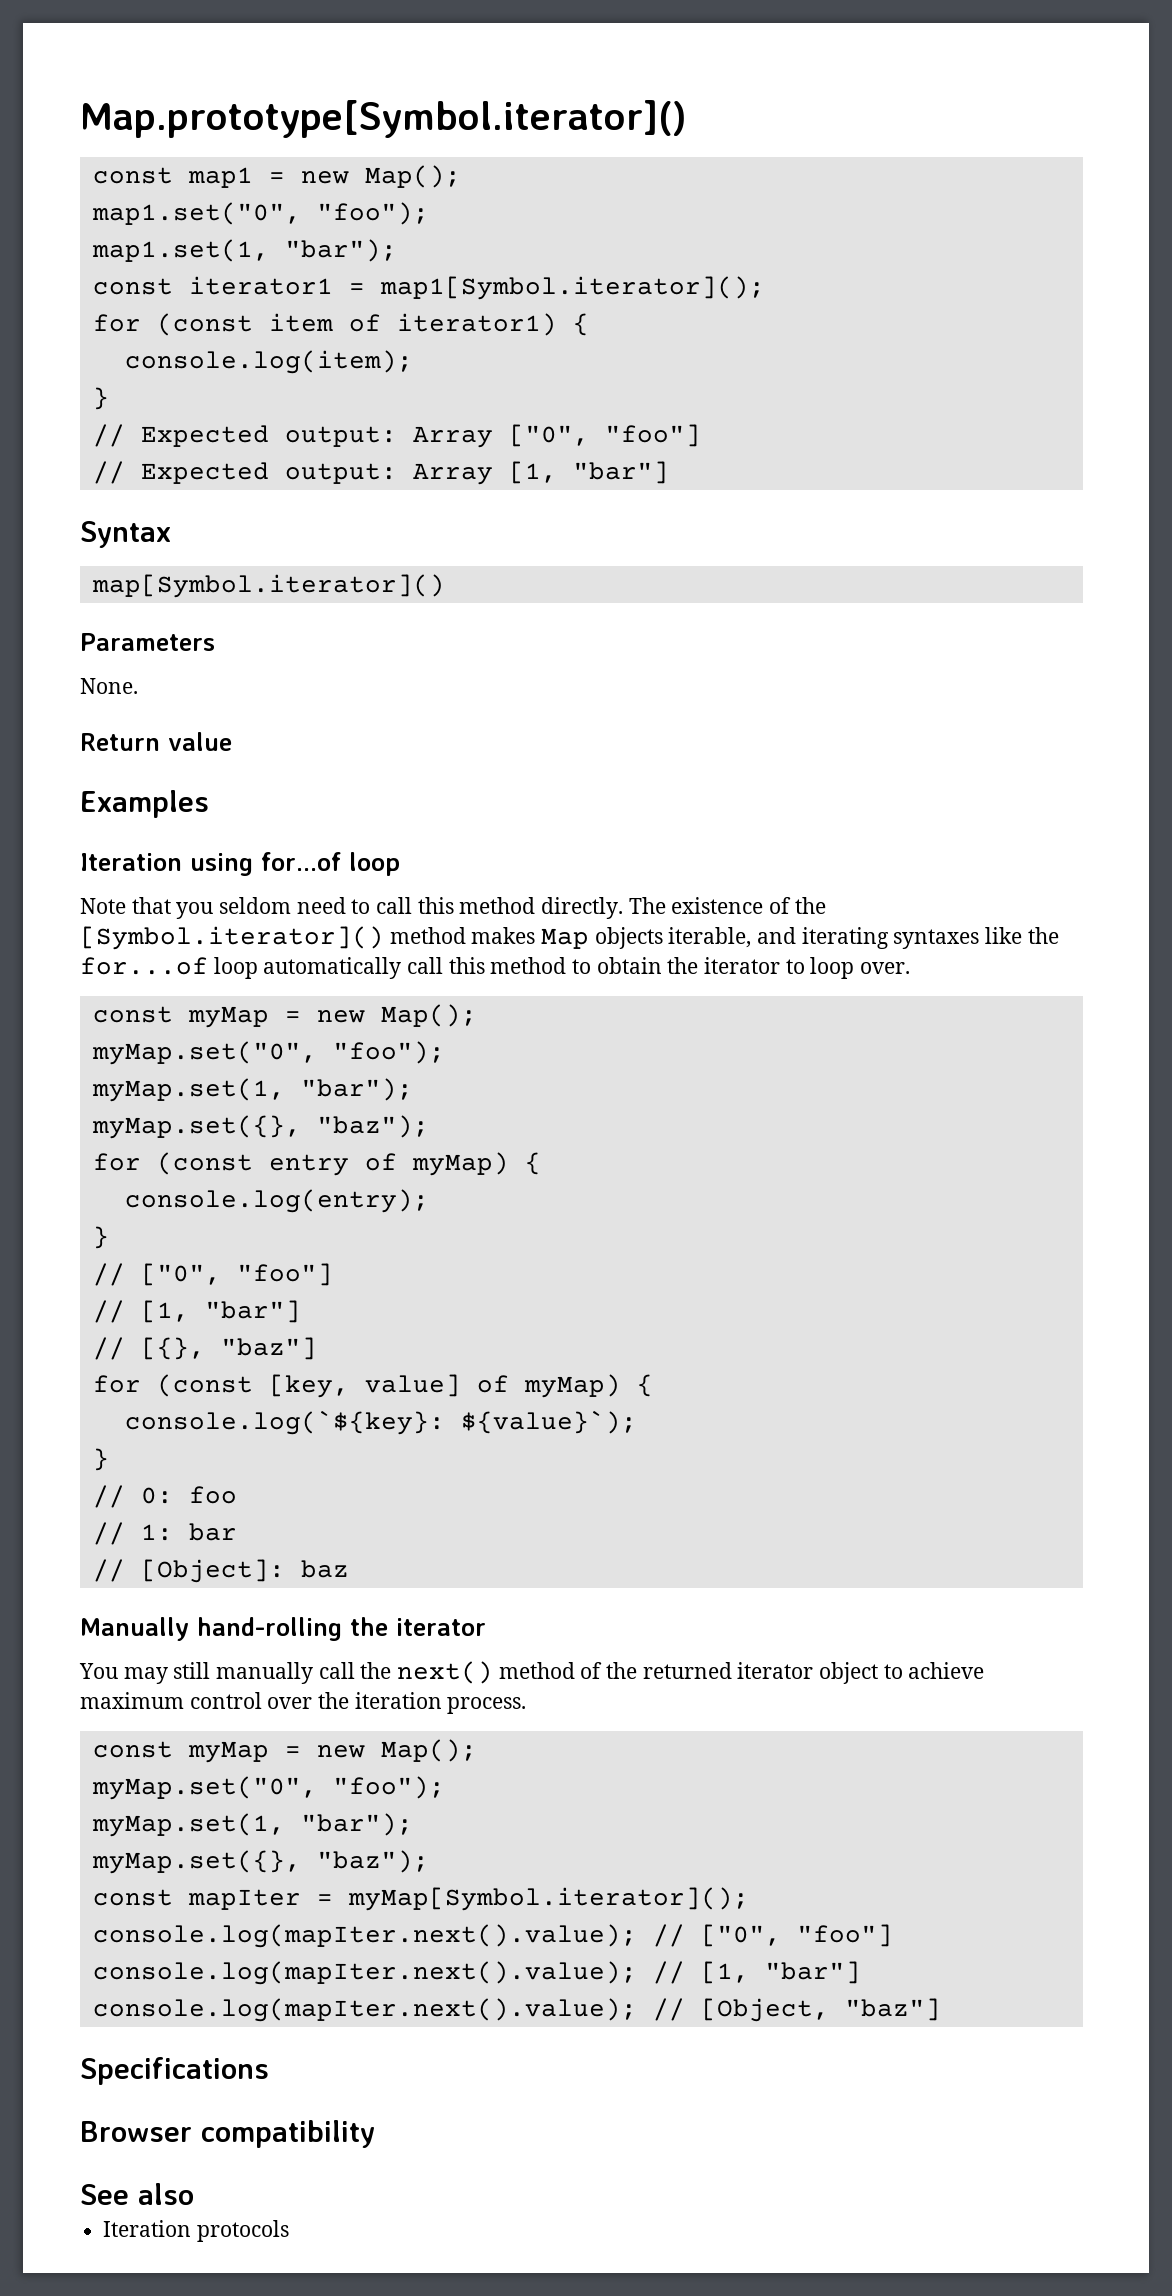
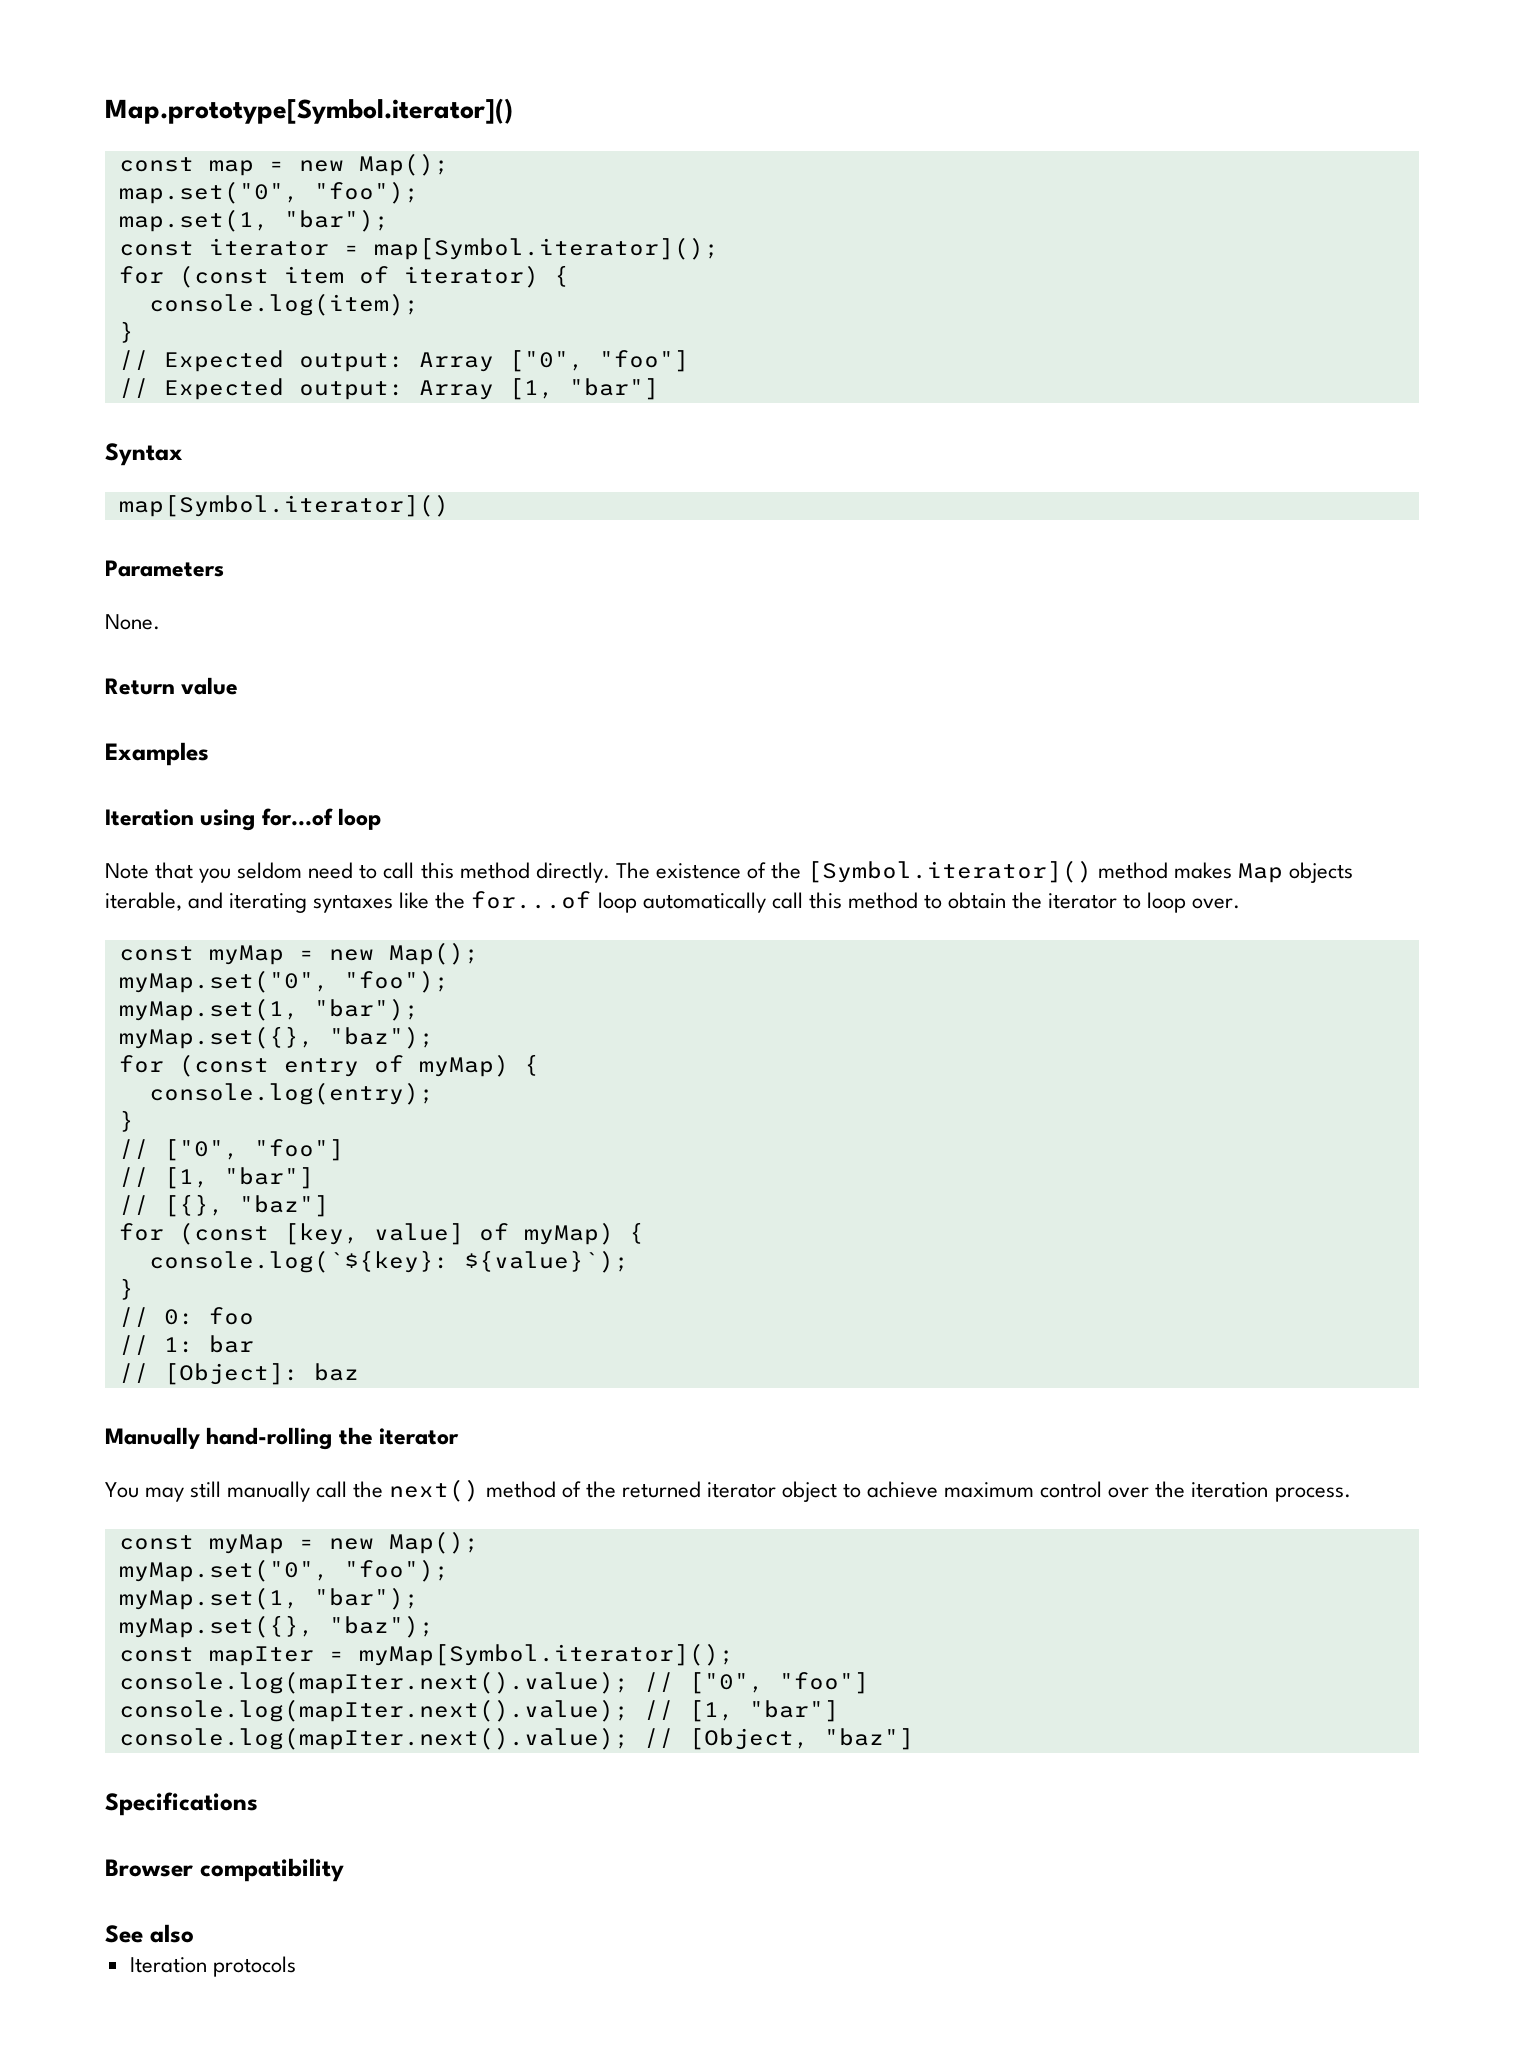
- const map1 = new Map();
- map1.set("0", "foo");
- map1.set(1, "bar");
+ const map = new Map();
+ map.set("0", "foo");
+ map.set(1, "bar");
- const iterator1 = map1[Symbol.iterator]();
+ const iterator = map[Symbol.iterator]();
- for (const item of iterator1) {
+ for (const item of iterator) {

